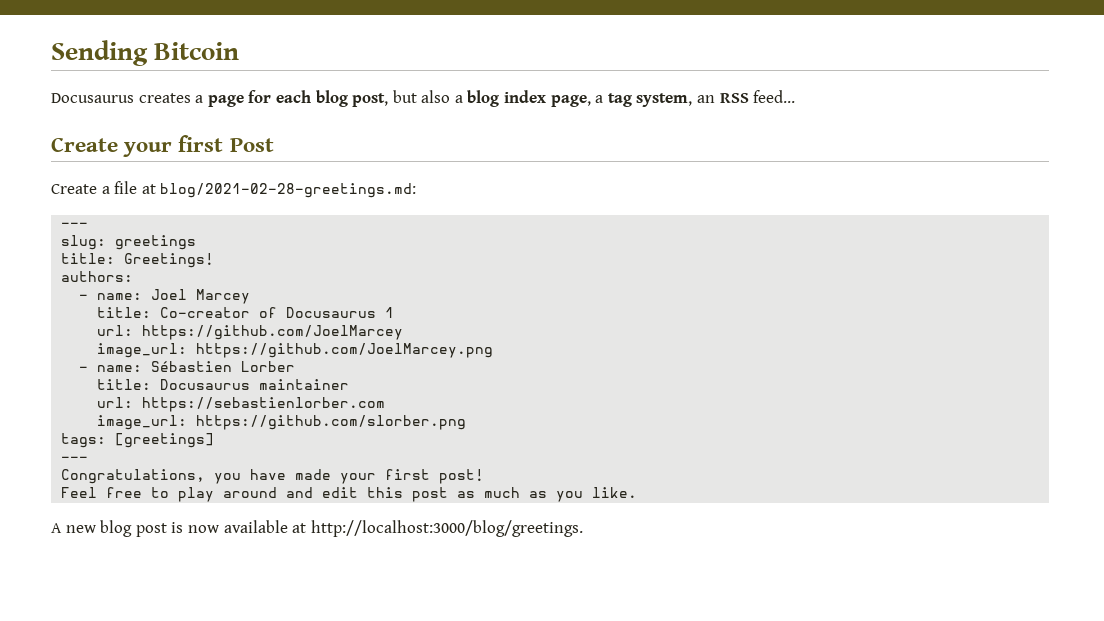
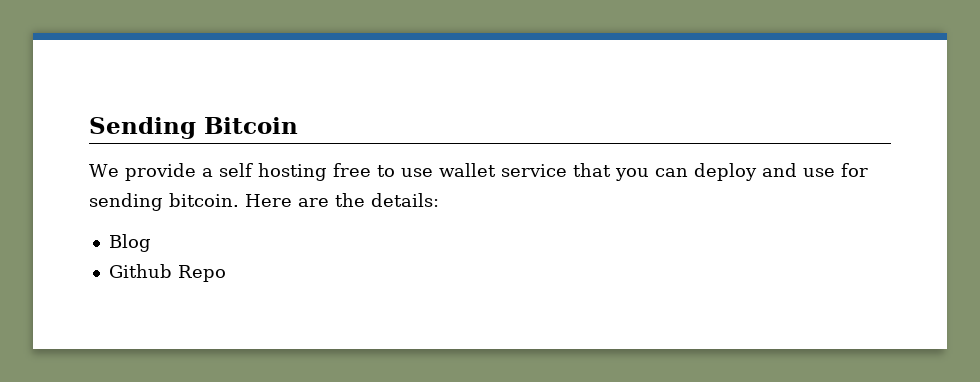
- Docusaurus creates a page for each blog post, but also a blog index page, a tag system, an RSS feed...
- Create your first Post
- Create a file at blog/2021-02-28-greetings.md:
- ---
- slug: greetings
- title: Greetings!
- authors:
- - name: Joel Marcey
- title: Co-creator of Docusaurus 1
- url: https://github.com/JoelMarcey
- image_url: https://github.com/JoelMarcey.png
- - name: Sébastien Lorber
- title: Docusaurus maintainer
- url: https://sebastienlorber.com
- image_url: https://github.com/slorber.png
- tags: [greetings]
- ---
- Congratulations, you have made your first post!
- Feel free to play around and edit this post as much as you like.
- A new blog post is now available at http://localhost:3000/blog/greetings.
+ We provide a self hosting free to use wallet service that you can deploy and use for sending bitcoin. Here are the details:
+ Blog
+ Github Repo

